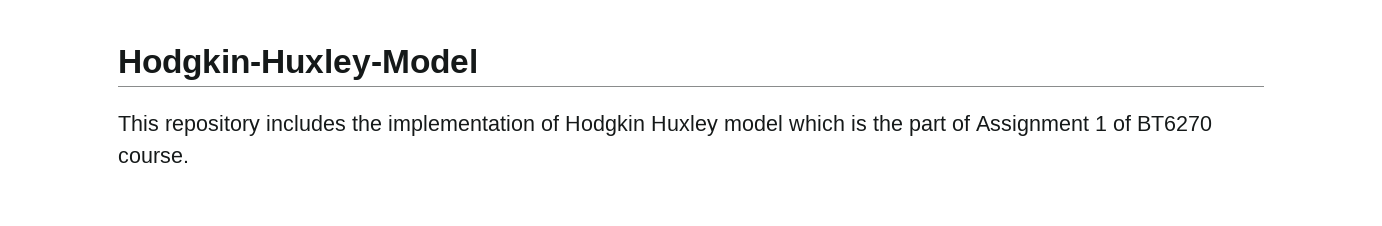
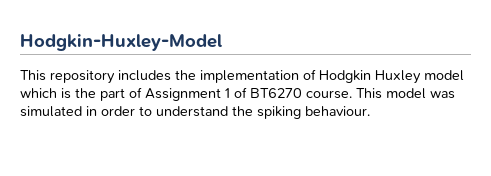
+ This model was simulated in order to understand the spiking behaviour.

